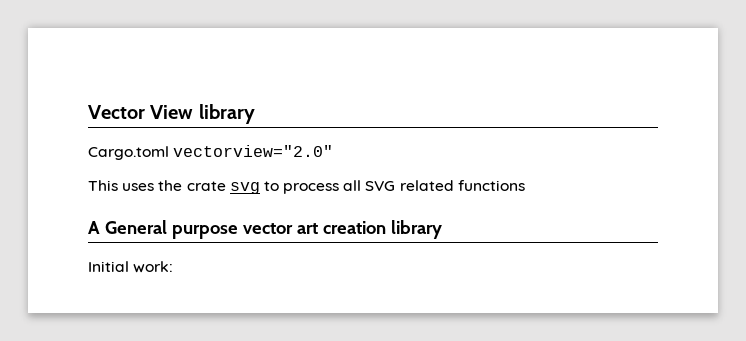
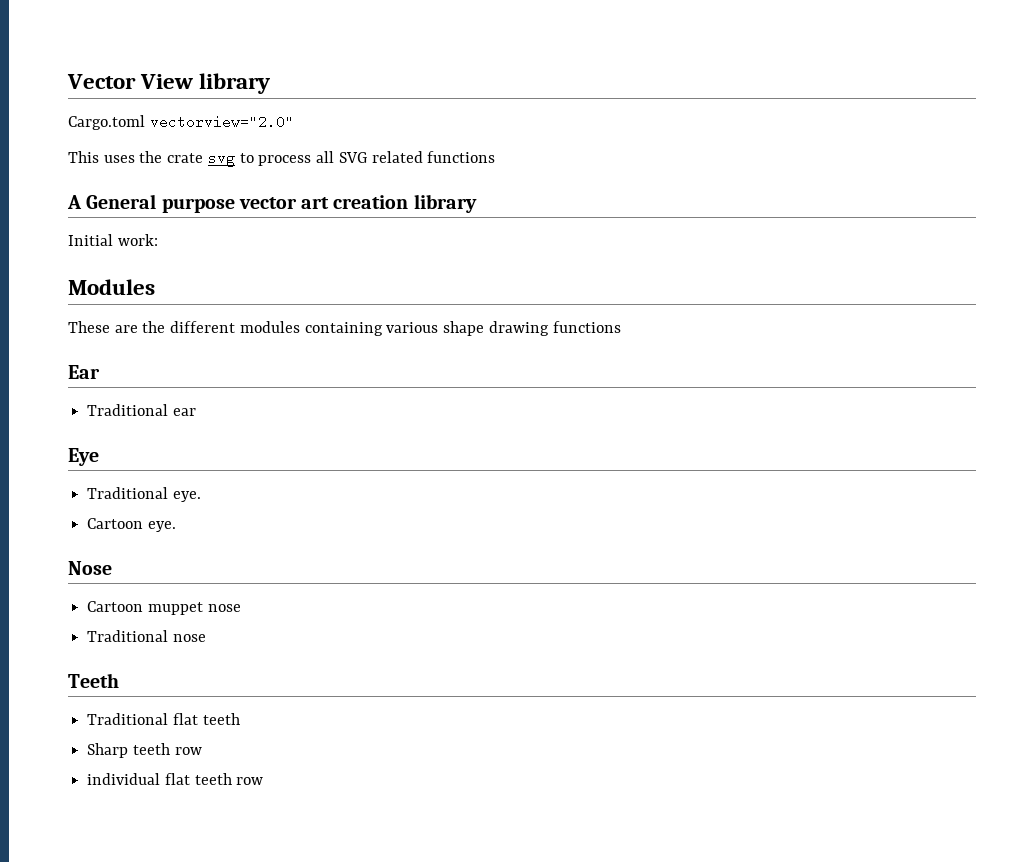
+ Modules
+ These are the different modules containing various shape drawing functions
+ Ear
+ Traditional ear
+ Eye
+ Traditional eye.
+ Cartoon eye.
+ Nose
+ Cartoon muppet nose
+ Traditional nose
+ Teeth
+ Traditional flat teeth
+ Sharp teeth row
+ individual flat teeth row

